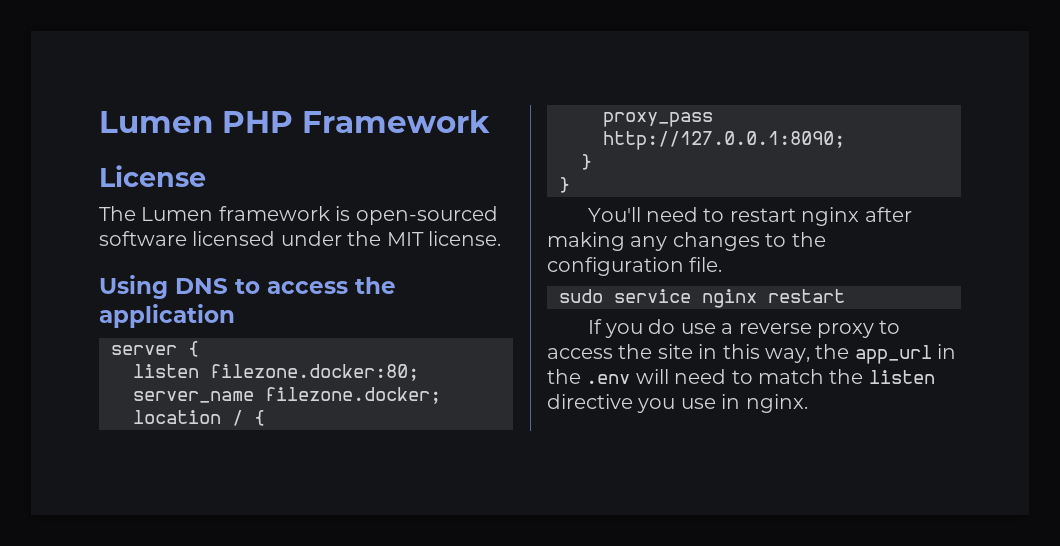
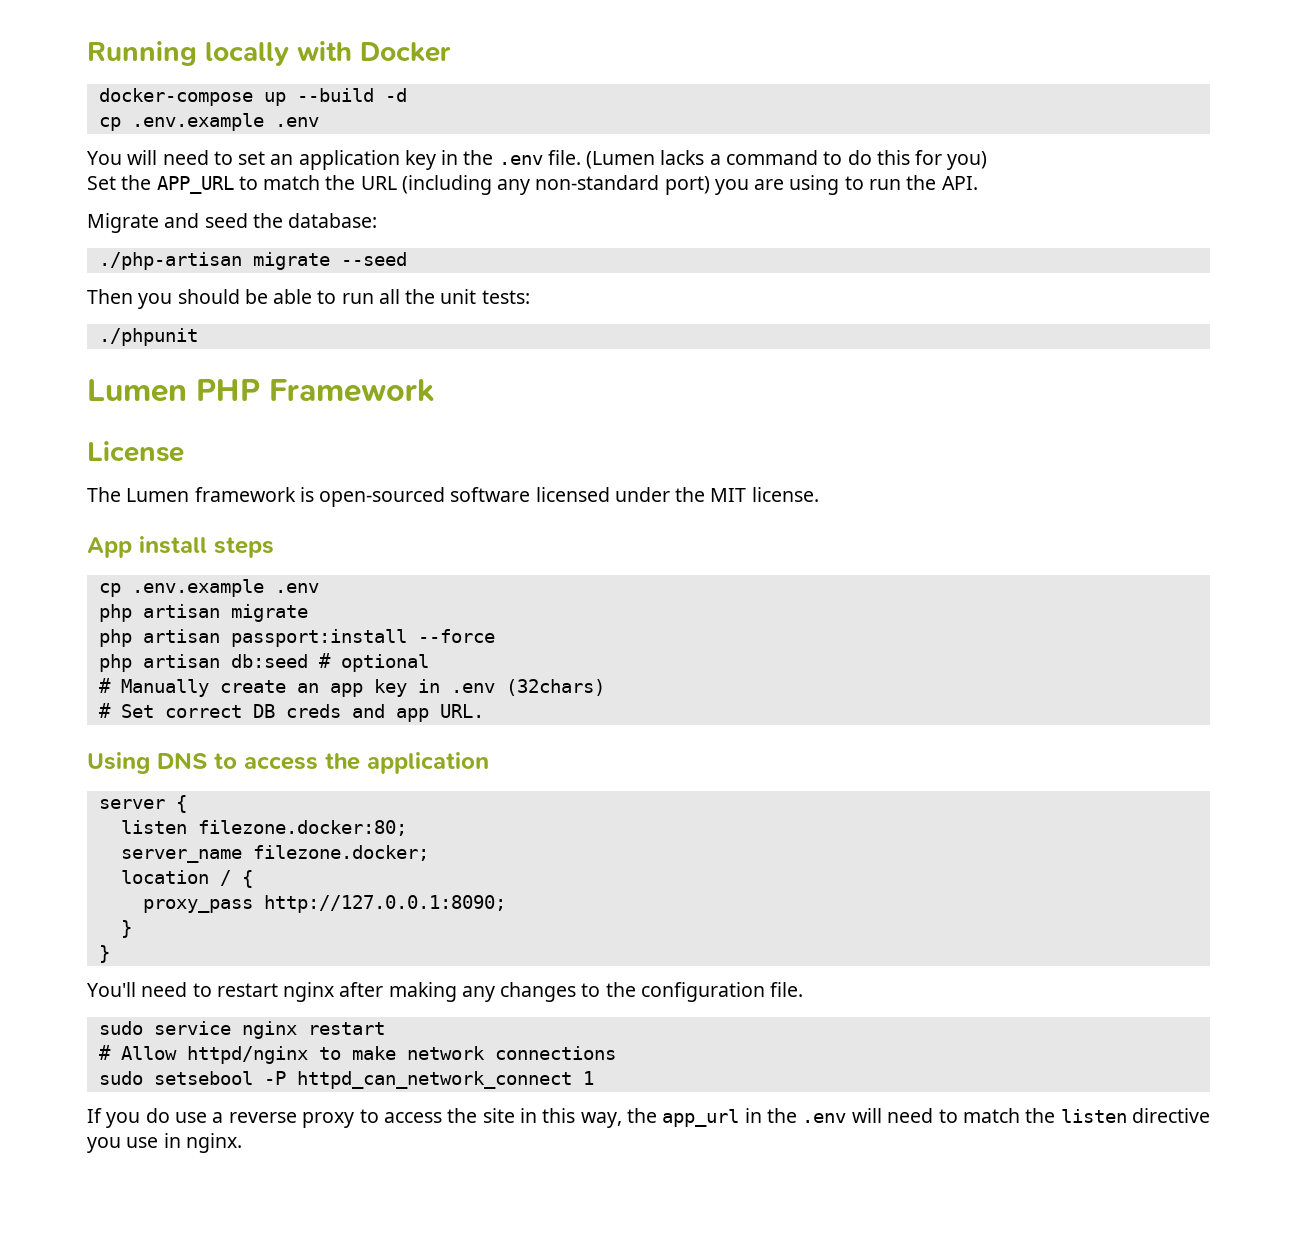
+ Running locally with Docker
+ docker-compose up --build -d
+ cp .env.example .env
+ You will need to set an application key in the .env file. (Lumen lacks a command to do this for you)
+ Set the APP_URL to match the URL (including any non-standard port) you are using to run the API.
+ Migrate and seed the database:
+ ./php-artisan migrate --seed
+ Then you should be able to run all the unit tests:
+ ./phpunit
+ App install steps
+ cp .env.example .env
+ php artisan migrate
+ php artisan passport:install --force
+ php artisan db:seed # optional
+ # Manually create an app key in .env (32chars)
+ # Set correct DB creds and app URL.
+ # Allow httpd/nginx to make network connections
+ sudo setsebool -P httpd_can_network_connect 1

